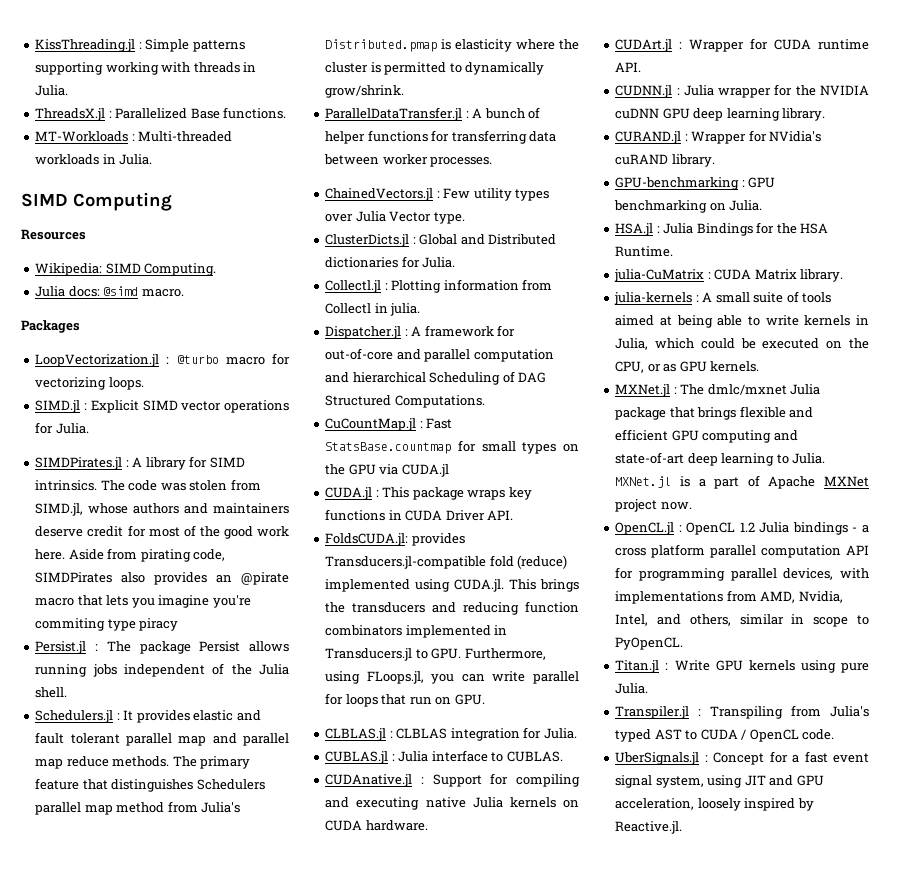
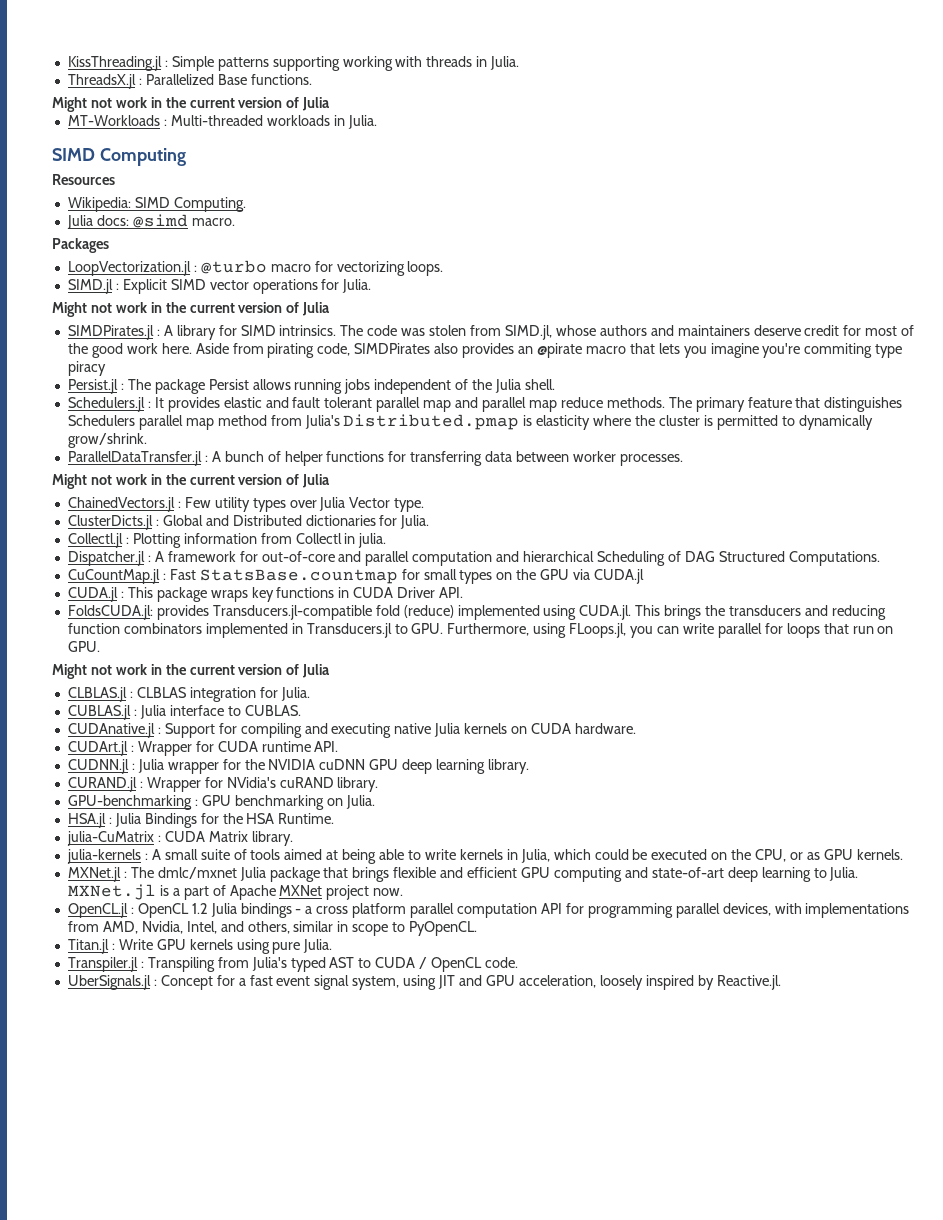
  ThreadsX.jl : Parallelized Base functions.
+ Might not work in the current version of Julia
  SIMD.jl : Explicit SIMD vector operations for Julia.
+ Might not work in the current version of Julia
  ParallelDataTransfer.jl : A bunch of helper functions for transferring data between worker processes.
+ Might not work in the current version of Julia
  FoldsCUDA.jl: provides Transducers.jl-compatible fold (reduce) implemented using CUDA.jl. This brings the transducers and reducing function combinators implemented in Transducers.jl to GPU. Furthermore, using FLoops.jl, you can write parallel for loops that run on GPU.
+ Might not work in the current version of Julia

